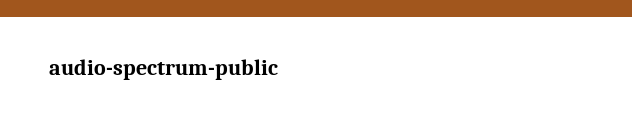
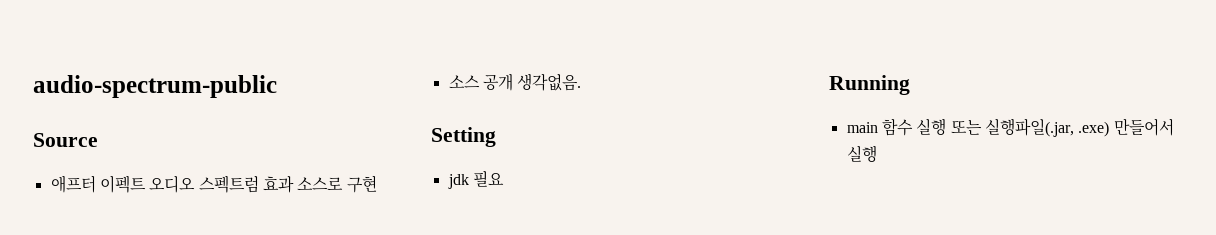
+ Source
+ 애프터 이펙트 오디오 스펙트럼 효과 소스로 구현
+ 소스 공개 생각없음.
+ Setting
+ jdk 필요
+ Running
+ main 함수 실행 또는 실행파일(.jar, .exe) 만들어서 실행

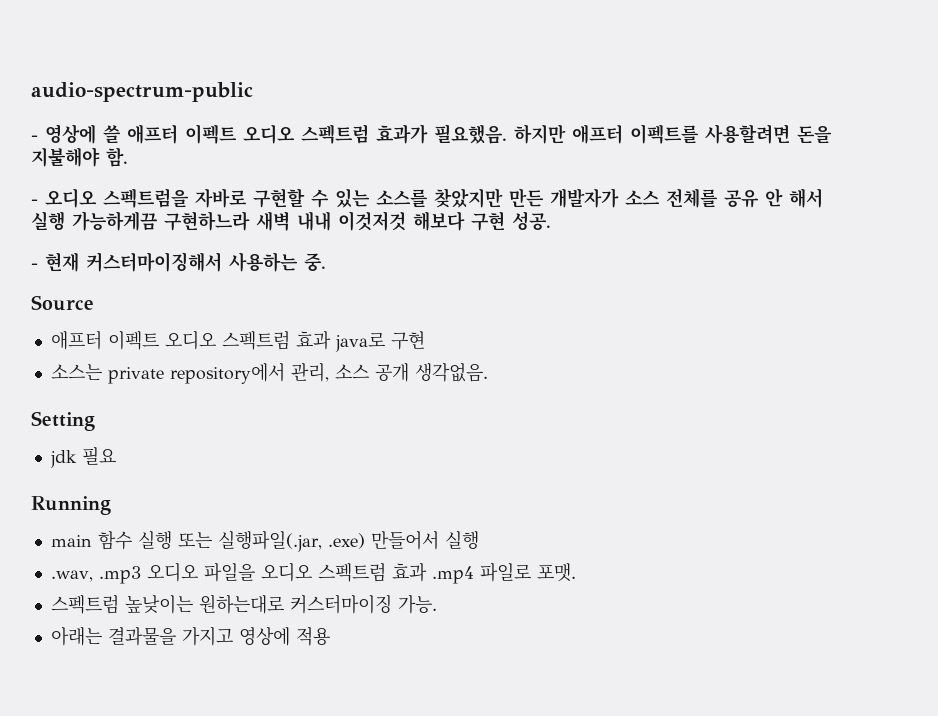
+ - 영상에 쓸 애프터 이펙트 오디오 스펙트럼 효과가 필요했음. 하지만 애프터 이펙트를 사용할려면 돈을 지불해야 함.
+ - 오디오 스펙트럼을 자바로 구현할 수 있는 소스를 찾았지만 만든 개발자가 소스 전체를 공유 안 해서 실행 가능하게끔 구현하느라 새벽 내내 이것저것 해보다 구현 성공.
+ - 현재 커스터마이징해서 사용하는 중.
- 애프터 이펙트 오디오 스펙트럼 효과 소스로 구현
+ 애프터 이펙트 오디오 스펙트럼 효과 java로 구현
- 소스 공개 생각없음.
+ 소스는 private repository에서 관리, 소스 공개 생각없음.
+ .wav, .mp3 오디오 파일을 오디오 스펙트럼 효과 .mp4 파일로 포맷.
+ 스펙트럼 높낮이는 원하는대로 커스터마이징 가능.
+ 아래는 결과물을 가지고 영상에 적용

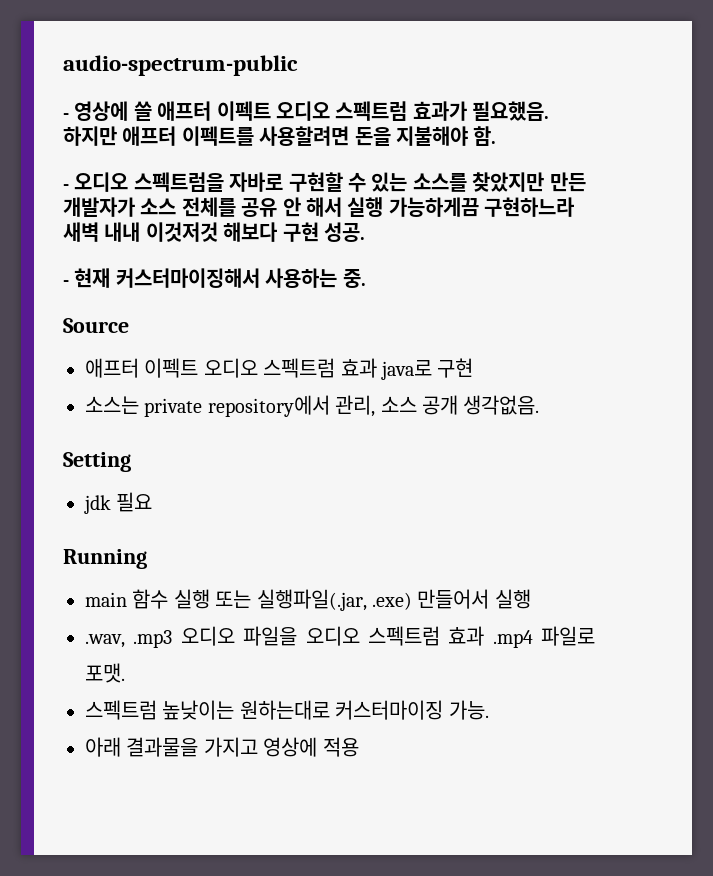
- 아래는 결과물을 가지고 영상에 적용
+ 아래 결과물을 가지고 영상에 적용

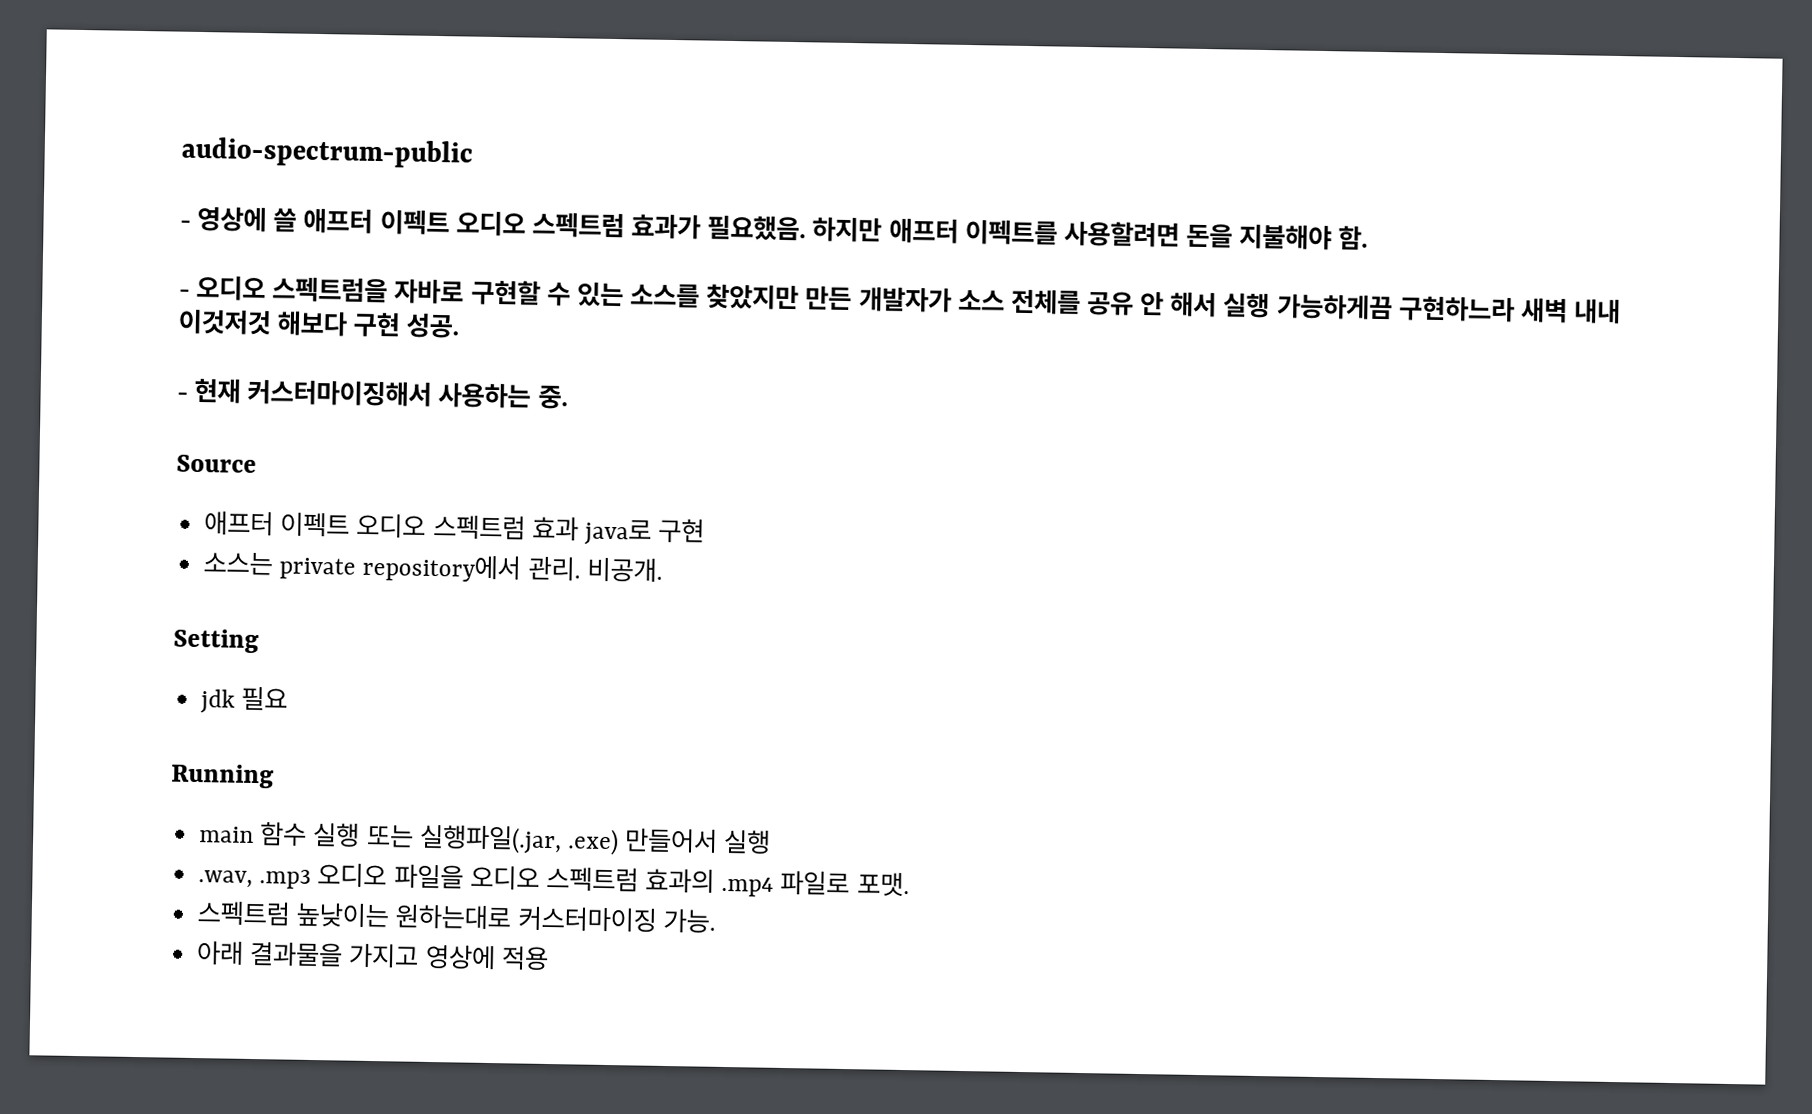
- 소스는 private repository에서 관리, 소스 공개 생각없음.
+ 소스는 private repository에서 관리. 비공개.
- .wav, .mp3 오디오 파일을 오디오 스펙트럼 효과 .mp4 파일로 포맷.
+ .wav, .mp3 오디오 파일을 오디오 스펙트럼 효과의 .mp4 파일로 포맷.

